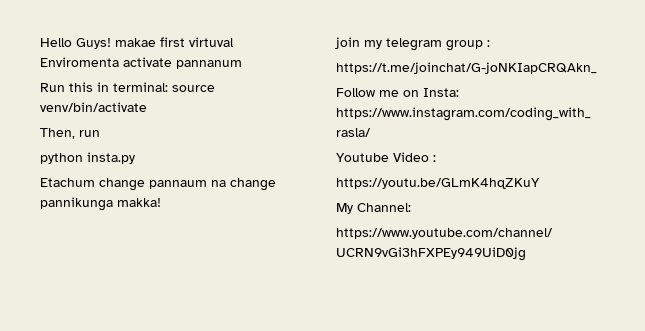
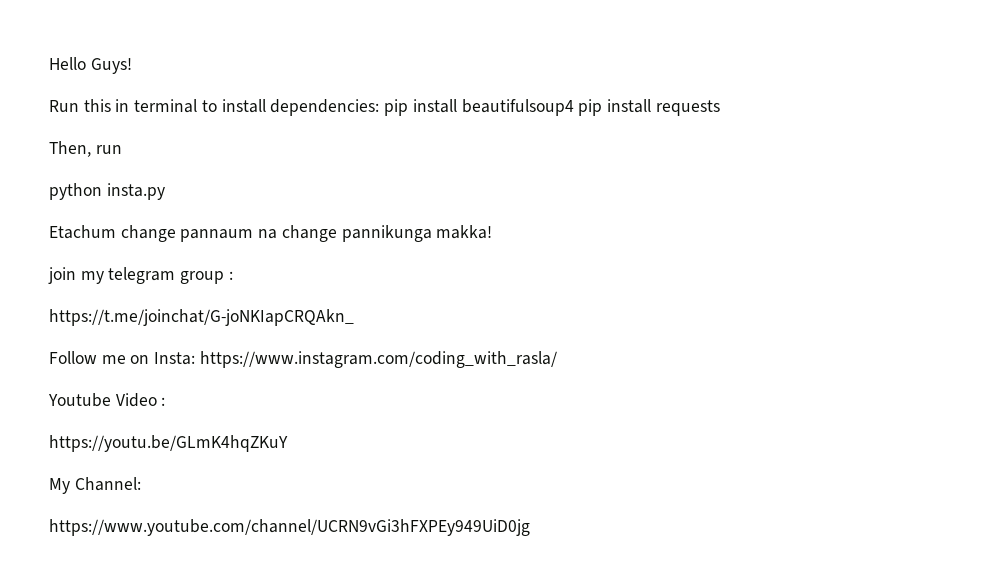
- Hello Guys! makae first virtuval Enviromenta activate pannanum
- Run this in terminal: source venv/bin/activate
+ Hello Guys!
+ Run this in terminal to install dependencies: pip install beautifulsoup4 pip install requests

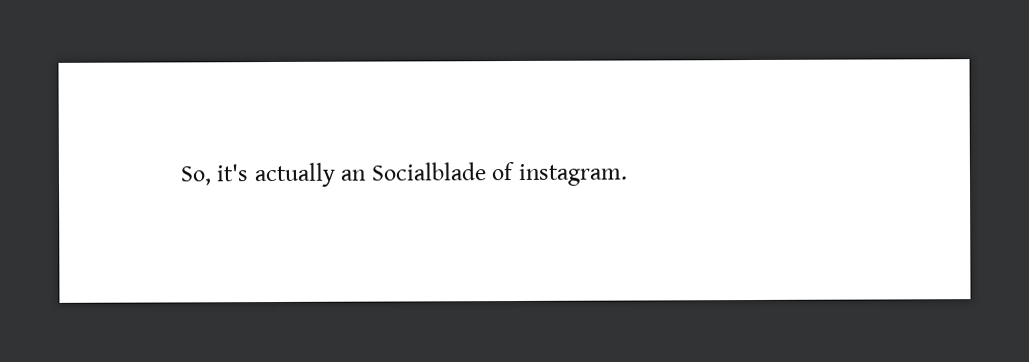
- Hello Guys!
- Run this in terminal to install dependencies: pip install beautifulsoup4 pip install requests
- Then, run
- python insta.py
- Etachum change pannaum na change pannikunga makka!
- join my telegram group :
- https://t.me/joinchat/G-joNKIapCRQAkn_
- Follow me on Insta: https://www.instagram.com/coding_with_rasla/
- Youtube Video :
- https://youtu.be/GLmK4hqZKuY
- My Channel:
- https://www.youtube.com/channel/UCRN9vGi3hFXPEy949UiD0jg
+ So, it's actually an Socialblade of instagram.

